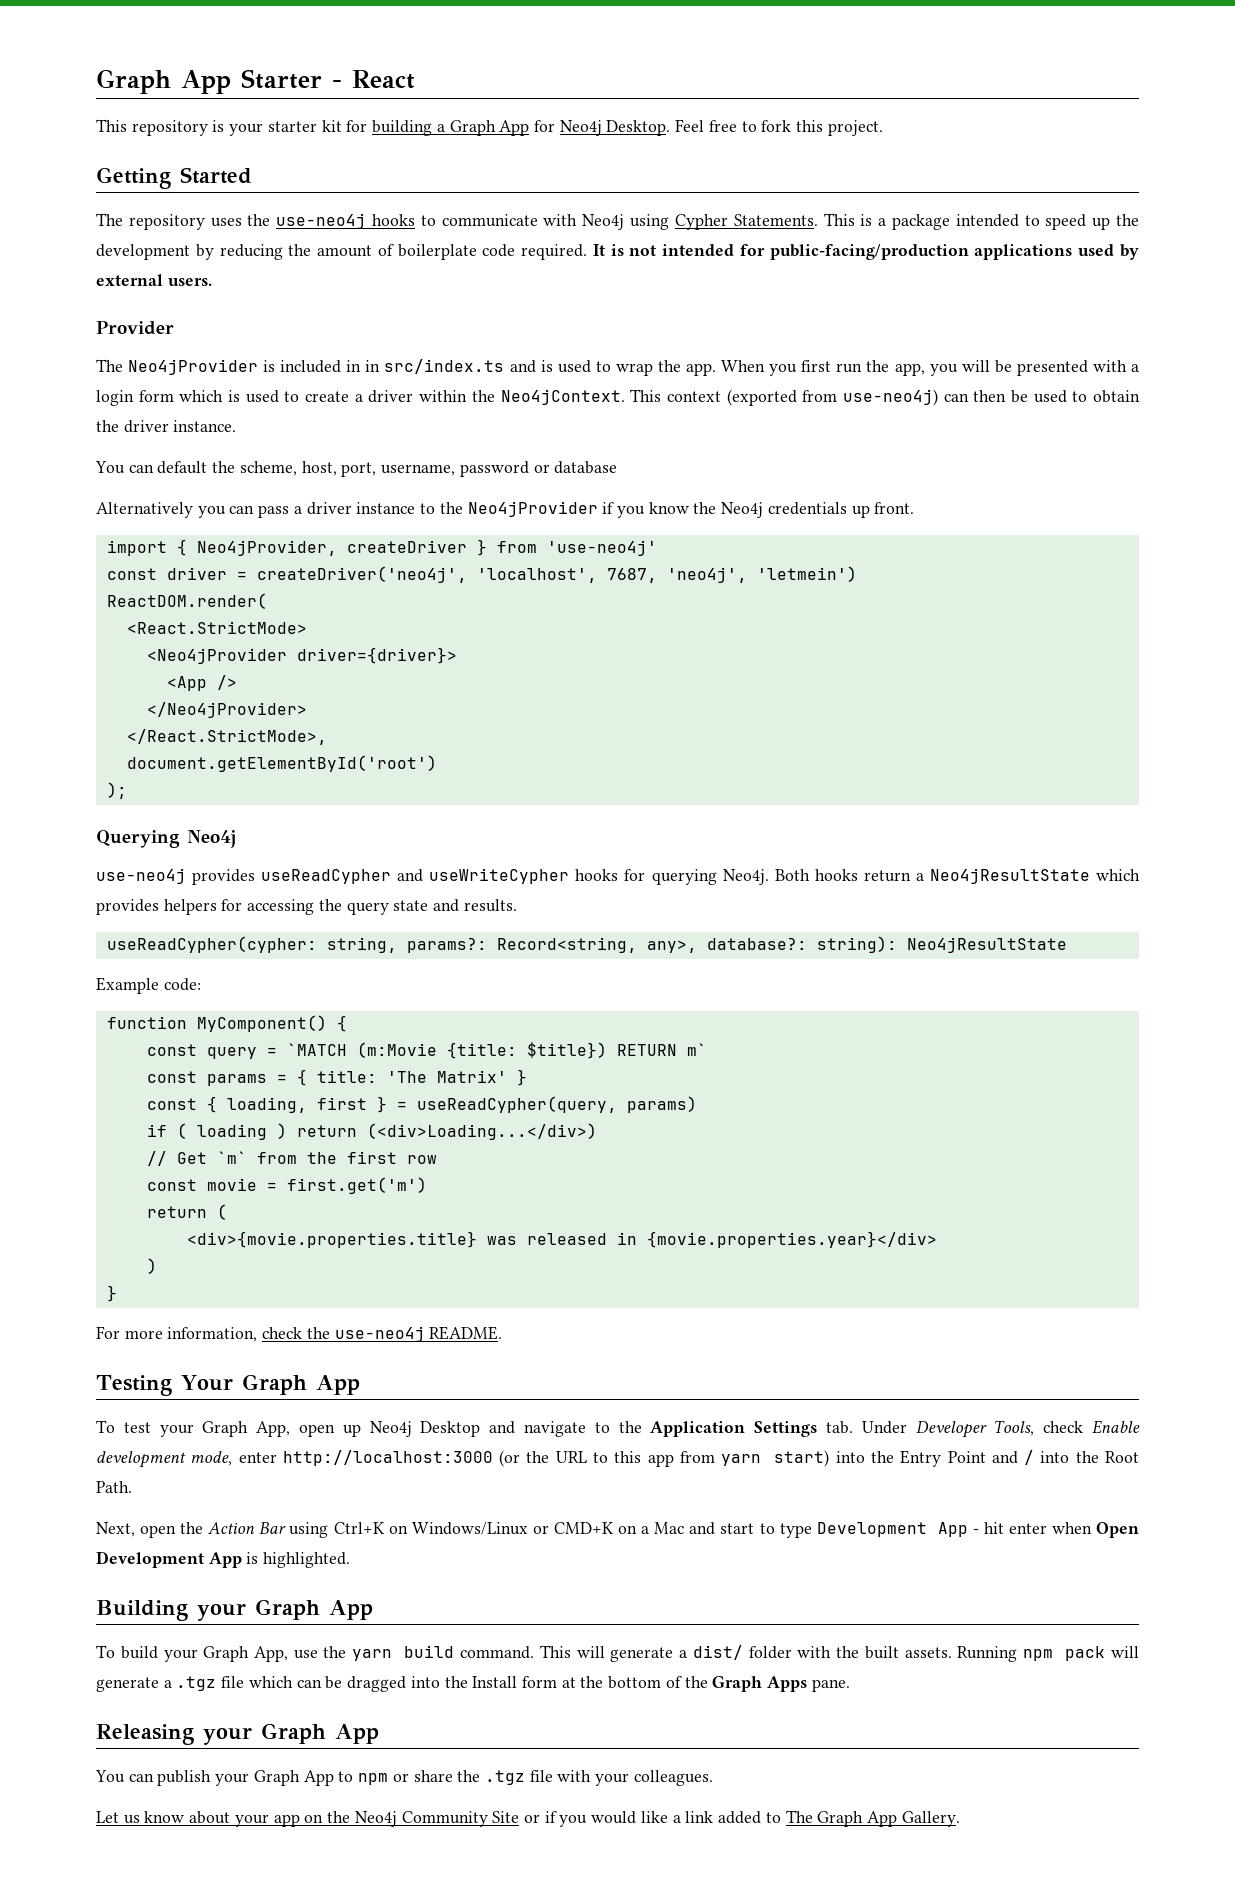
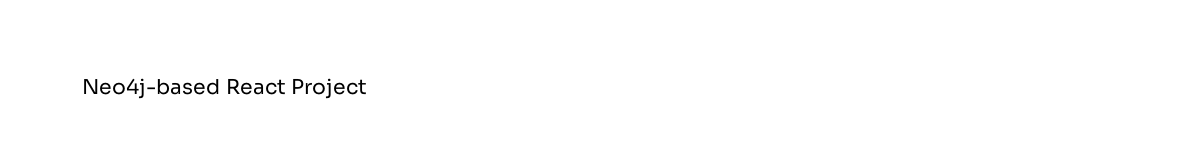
- Graph App Starter - React
- This repository is your starter kit for building a Graph App for Neo4j Desktop. Feel free to fork this project.
- Getting Started
- The repository uses the use-neo4j hooks to communicate with Neo4j using Cypher Statements. This is a package intended to speed up the development by reducing the amount of boilerplate code required. It is not intended for public-facing/production applications used by external users.
- Provider
- The Neo4jProvider is included in in src/index.ts and is used to wrap the app. When you first run the app, you will be presented with a login form which is used to create a driver within the Neo4jContext. This context (exported from use-neo4j) can then be used to obtain the driver instance.
- You can default the scheme, host, port, username, password or database
- Alternatively you can pass a driver instance to the Neo4jProvider if you know the Neo4j credentials up front.
- import { Neo4jProvider, createDriver } from 'use-neo4j'
- const driver = createDriver('neo4j', 'localhost', 7687, 'neo4j', 'letmein')
- ReactDOM.render(
- <React.StrictMode>
- <Neo4jProvider driver={driver}>
- <App />
- </Neo4jProvider>
- </React.StrictMode>,
- document.getElementById('root')
- );
- Querying Neo4j
- use-neo4j provides useReadCypher and useWriteCypher hooks for querying Neo4j. Both hooks return a Neo4jResultState which provides helpers for accessing the query state and results.
- useReadCypher(cypher: string, params?: Record<string, any>, database?: string): Neo4jResultState
- Example code:
- function MyComponent() {
- const query = `MATCH (m:Movie {title: $title}) RETURN m`
- const params = { title: 'The Matrix' }
- const { loading, first } = useReadCypher(query, params)
- if ( loading ) return (<div>Loading...</div>)
- // Get `m` from the first row
- const movie = first.get('m')
- return (
- <div>{movie.properties.title} was released in {movie.properties.year}</div>
- )
- }
- For more information, check the use-neo4j README.
- Testing Your Graph App
- To test your Graph App, open up Neo4j Desktop and navigate to the Application Settings tab. Under Developer Tools, check Enable development mode, enter http://localhost:3000 (or the URL to this app from yarn start) into the Entry Point and / into the Root Path.
- Next, open the Action Bar using Ctrl+K on Windows/Linux or CMD+K on a Mac and start to type Development App - hit enter when Open Development App is highlighted.
- Building your Graph App
- To build your Graph App, use the yarn build command. This will generate a dist/ folder with the built assets. Running npm pack will generate a .tgz file which can be dragged into the Install form at the bottom of the Graph Apps pane.
- Releasing your Graph App
- You can publish your Graph App to npm or share the .tgz file with your colleagues.
- Let us know about your app on the Neo4j Community Site or if you would like a link added to The Graph App Gallery.
+ Neo4j-based React Project

